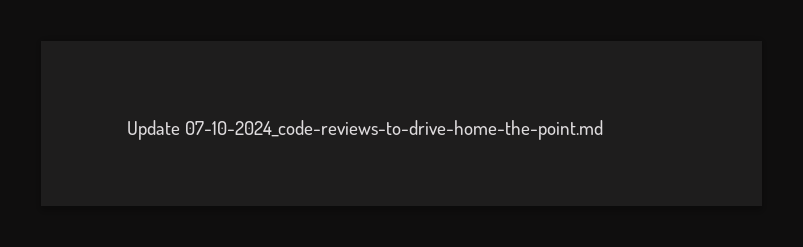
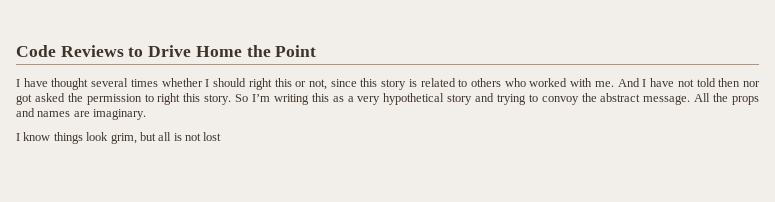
- Update 07-10-2024_code-reviews-to-drive-home-the-point.md
+ Code Reviews to Drive Home the Point
+ I have thought several times whether I should right this or not, since this story is related to others who worked with me. And I have not told then nor got asked the permission to right this story. So I’m writing this as a very hypothetical story and trying to convoy the abstract message. All the props and names are imaginary.
+ I know things look grim, but all is not lost

